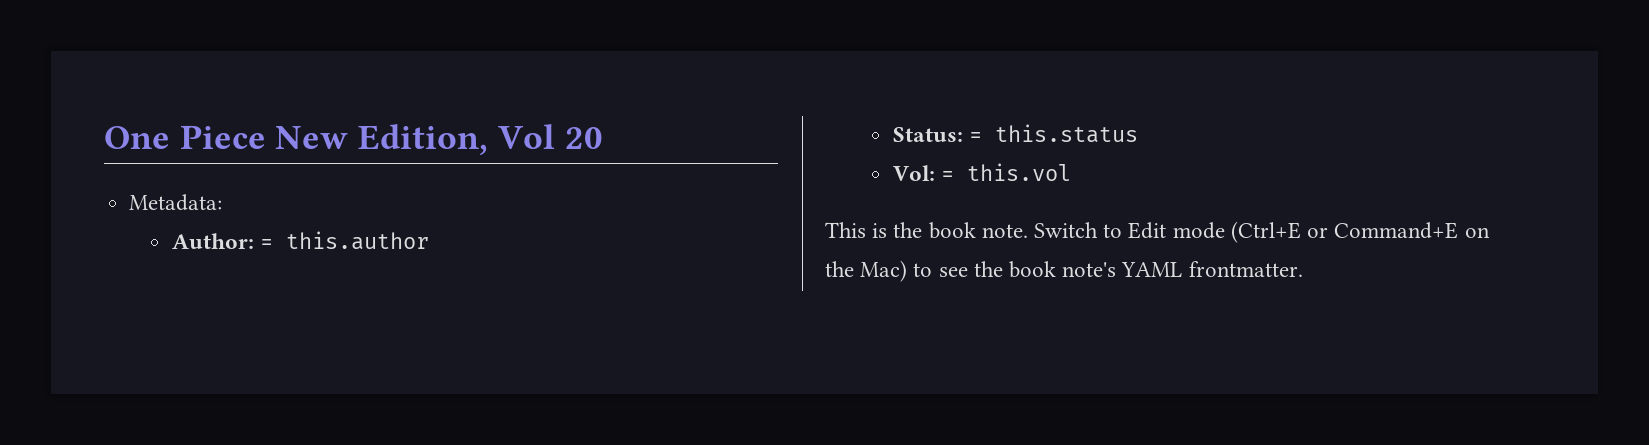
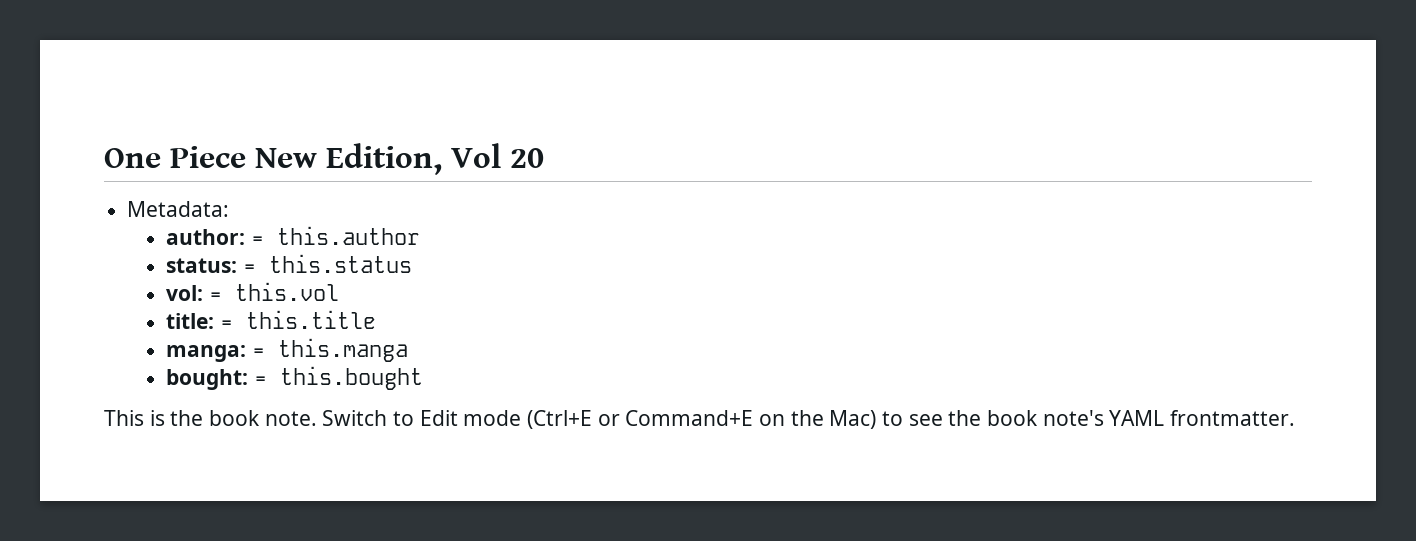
- Author: = this.author
+ author: = this.author
- Status: = this.status
+ status: = this.status
- Vol: = this.vol
+ vol: = this.vol
+ title: = this.title
+ manga: = this.manga
+ bought: = this.bought

